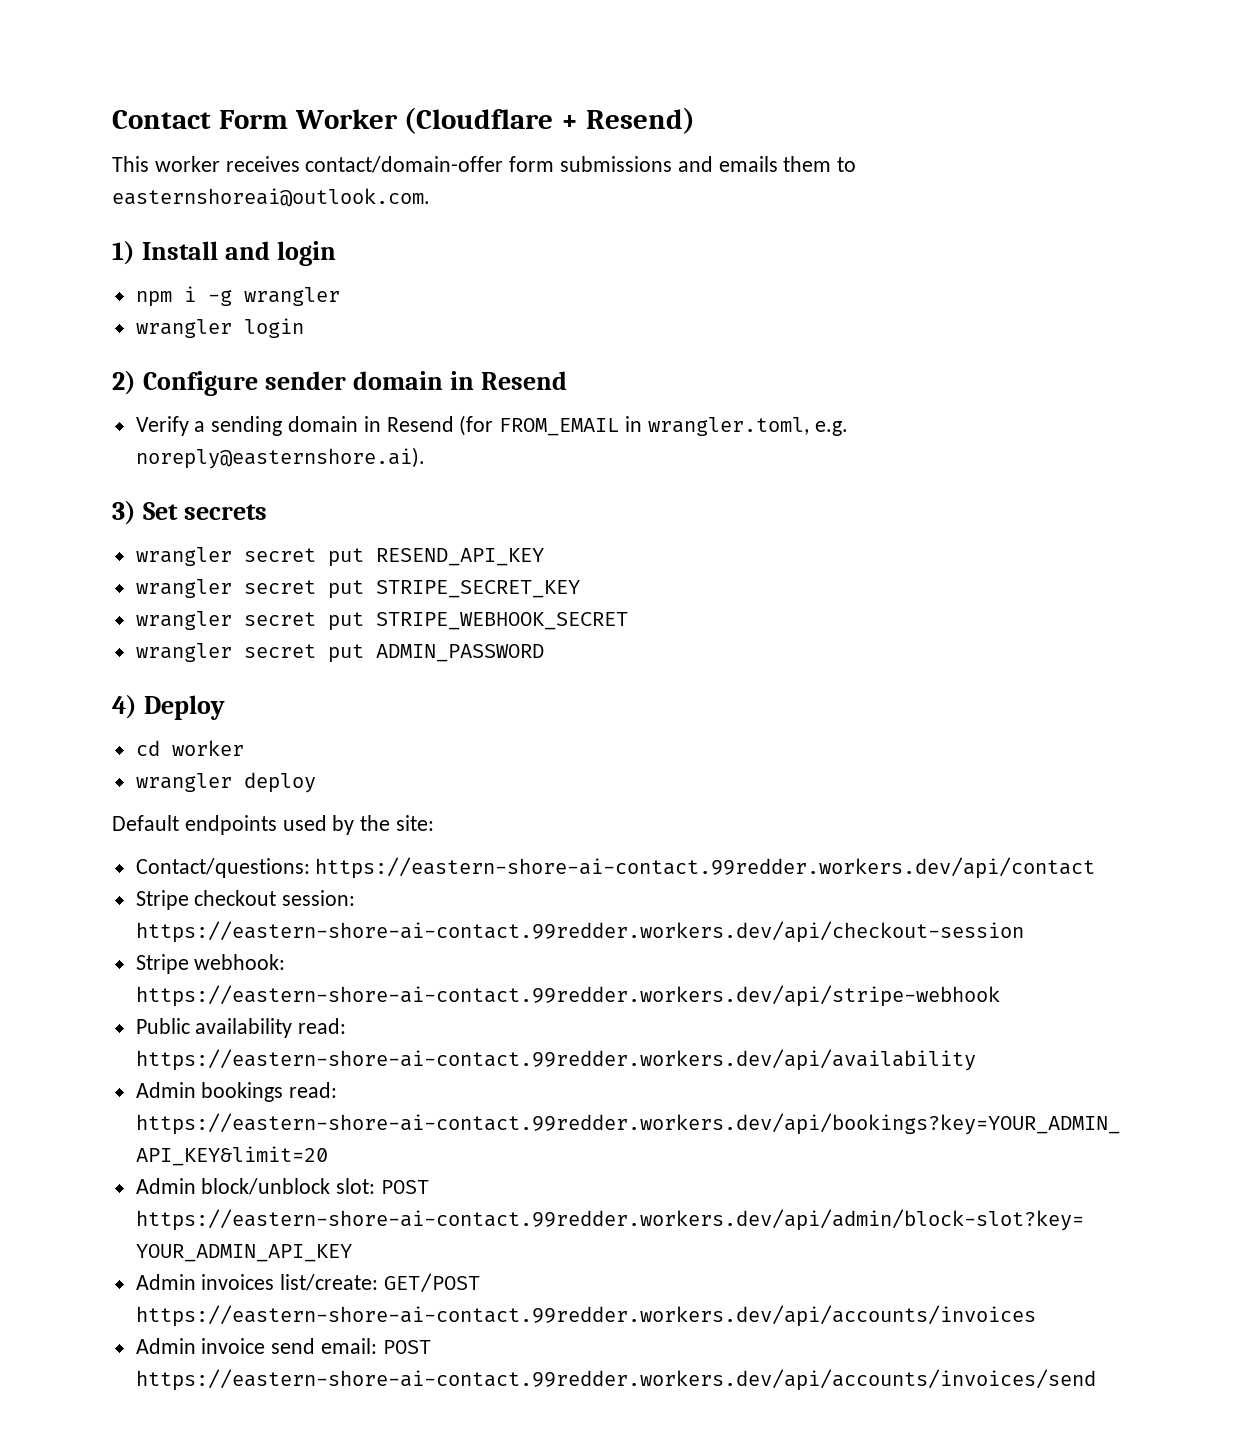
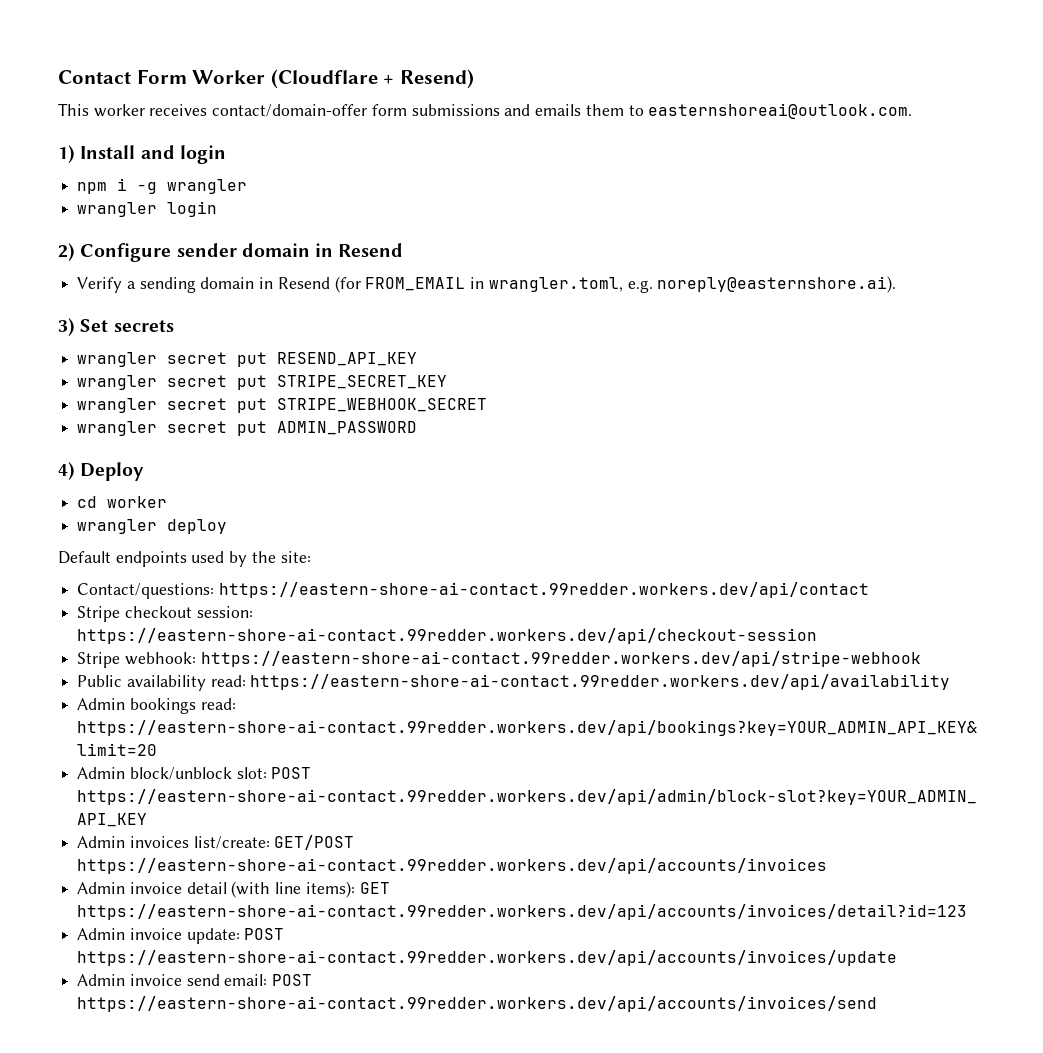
+ Admin invoice detail (with line items): GET https://eastern-shore-ai-contact.99redder.workers.dev/api/accounts/invoices/detail?id=123
+ Admin invoice update: POST https://eastern-shore-ai-contact.99redder.workers.dev/api/accounts/invoices/update

